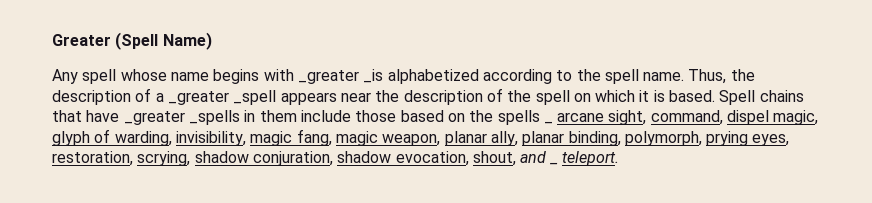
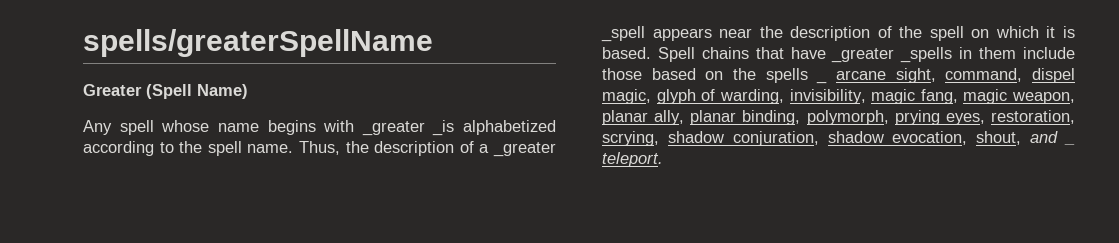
+ spells/greaterSpellName

